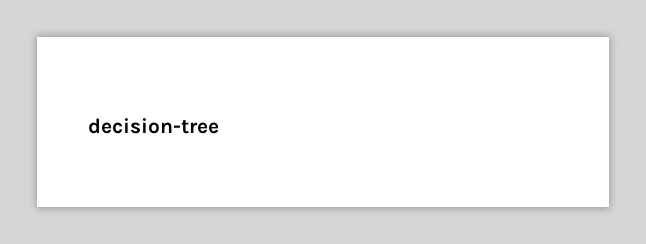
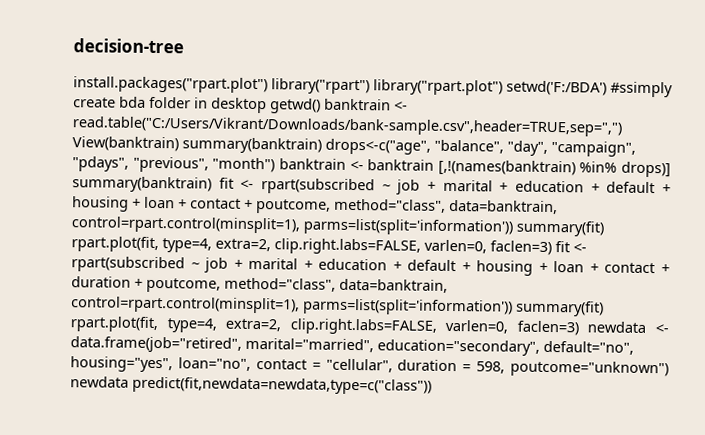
+ install.packages("rpart.plot") library("rpart") library("rpart.plot") setwd('F:/BDA') #ssimply create bda folder in desktop getwd() banktrain <- read.table("C:/Users/Vikrant/Downloads/bank-sample.csv",header=TRUE,sep=",") View(banktrain) summary(banktrain) drops<-c("age", "balance", "day", "campaign", "pdays", "previous", "month") banktrain <- banktrain [,!(names(banktrain) %in% drops)] summary(banktrain) fit <- rpart(subscribed ~ job + marital + education + default + housing + loan + contact + poutcome, method="class", data=banktrain, control=rpart.control(minsplit=1), parms=list(split='information')) summary(fit) rpart.plot(fit, type=4, extra=2, clip.right.labs=FALSE, varlen=0, faclen=3) fit <- rpart(subscribed ~ job + marital + education + default + housing + loan + contact + duration + poutcome, method="class", data=banktrain, control=rpart.control(minsplit=1), parms=list(split='information')) summary(fit) rpart.plot(fit, type=4, extra=2, clip.right.labs=FALSE, varlen=0, faclen=3) newdata <- data.frame(job="retired", marital="married", education="secondary", default="no", housing="yes", loan="no", contact = "cellular", duration = 598, poutcome="unknown") newdata predict(fit,newdata=newdata,type=c("class"))

